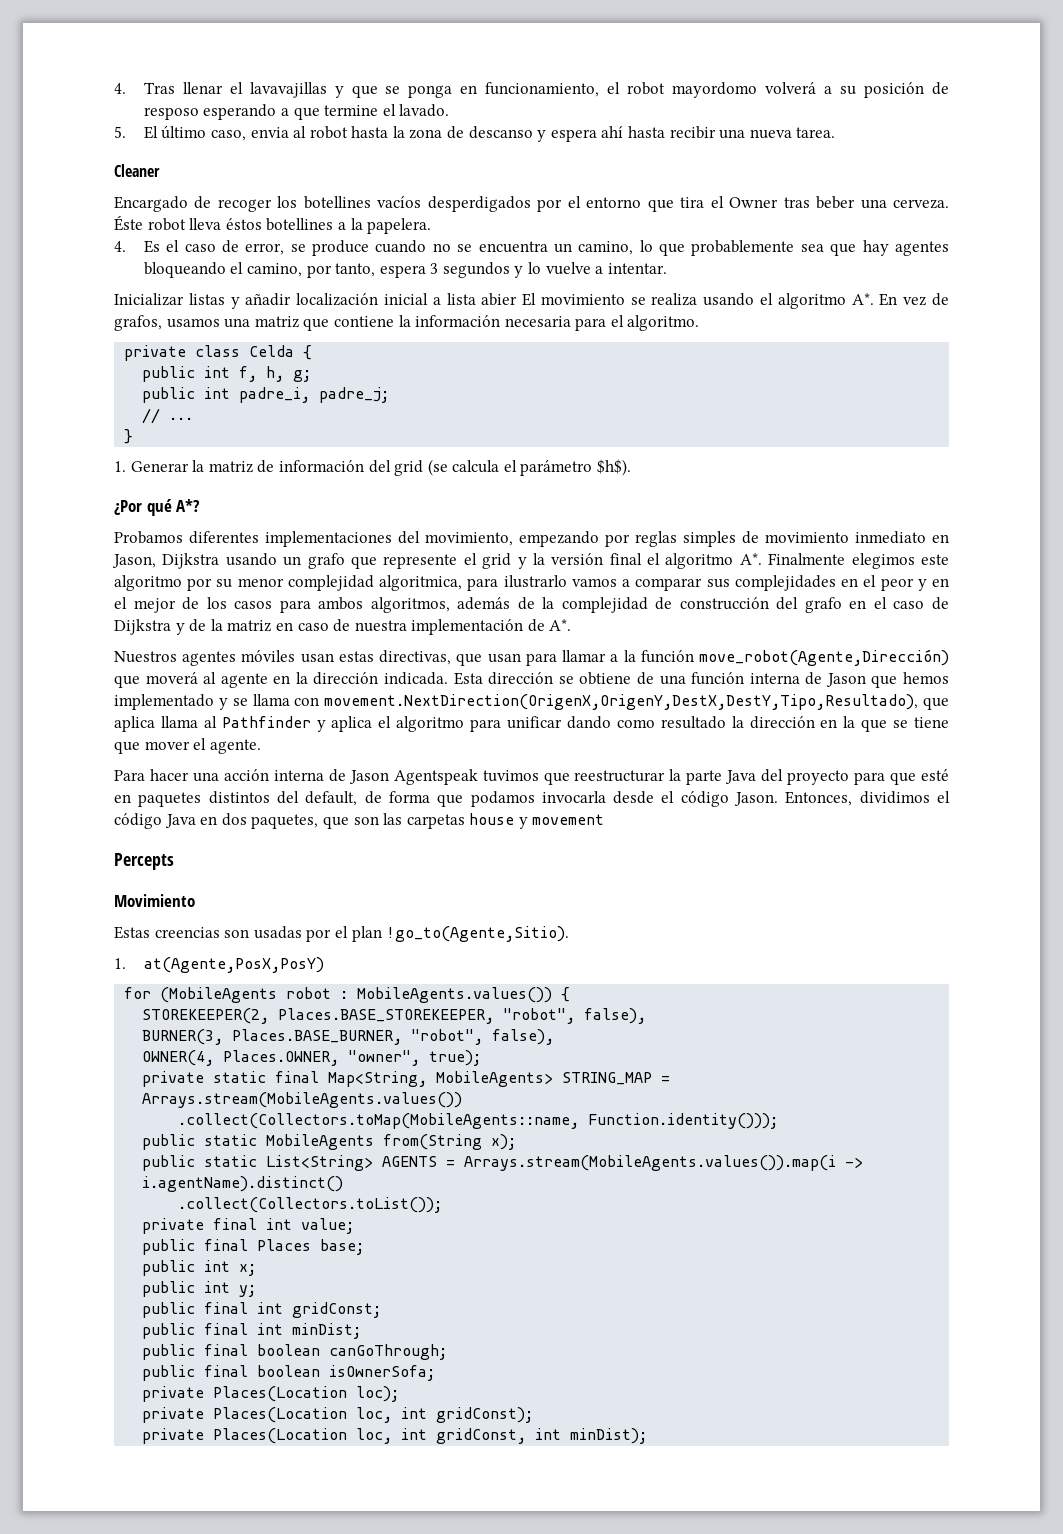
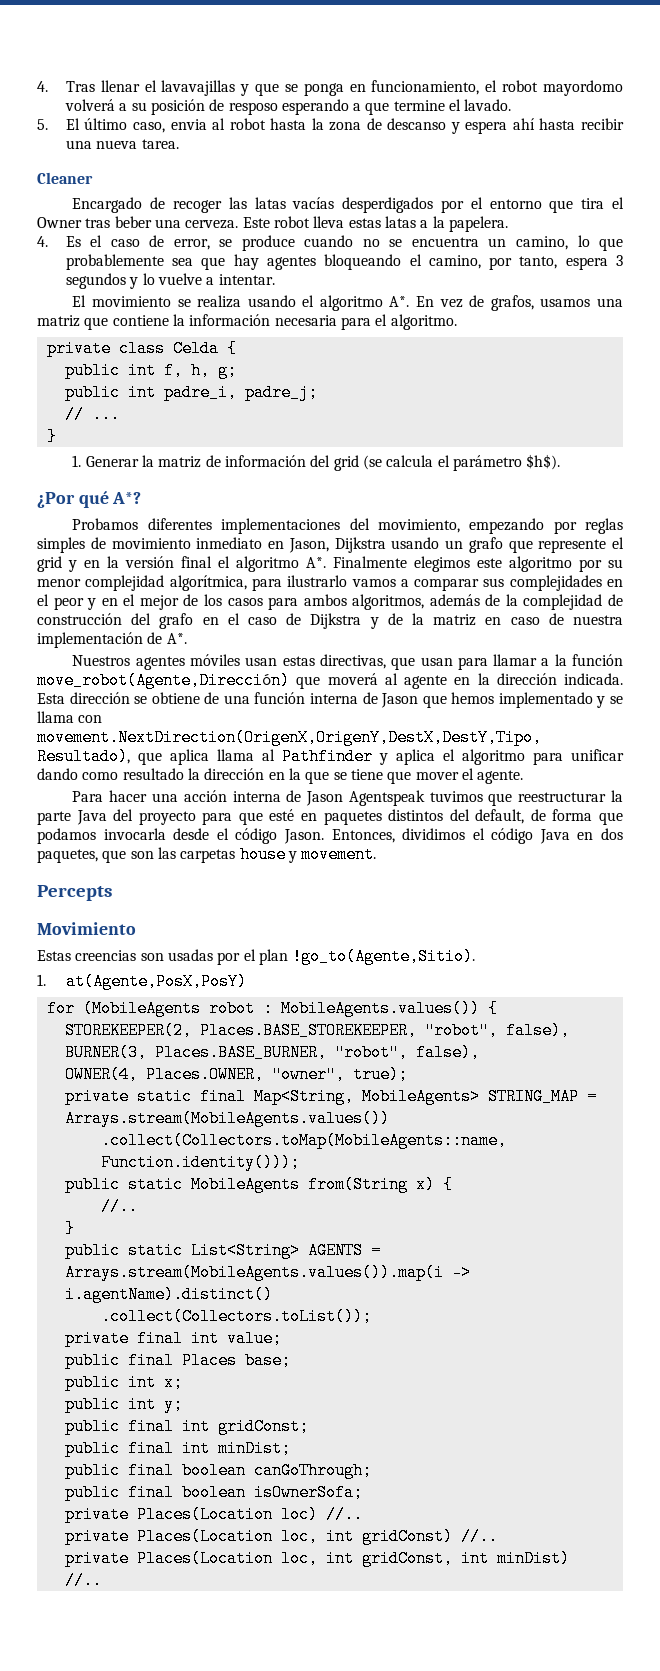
- Encargado de recoger los botellines vacíos desperdigados por el entorno que tira el Owner tras beber una cerveza.
+ Encargado de recoger las latas vacías desperdigados por el entorno que tira el Owner tras beber una cerveza.
- Éste robot lleva éstos botellines a la papelera.
+ Este robot lleva estas latas a la papelera.
- Inicializar listas y añadir localización inicial a lista abier El movimiento se realiza usando el algoritmo A*. En vez de grafos, usamos una matriz que contiene la información necesaria para el algoritmo.
+ El movimiento se realiza usando el algoritmo A*. En vez de grafos, usamos una matriz que contiene la información necesaria para el algoritmo.
- Probamos diferentes implementaciones del movimiento, empezando por reglas simples de movimiento inmediato en Jason, Dijkstra usando un grafo que represente el grid y la versión final el algoritmo A*. Finalmente elegimos este algoritmo por su menor complejidad algoritmica, para ilustrarlo vamos a comparar sus complejidades en el peor y en el mejor de los casos para ambos algoritmos, además de la complejidad de construcción del grafo en el caso de Dijkstra y de la matriz en caso de nuestra implementación de A*.
+ Probamos diferentes implementaciones del movimiento, empezando por reglas simples de movimiento inmediato en Jason, Dijkstra usando un grafo que represente el grid y en la versión final el algoritmo A*. Finalmente elegimos este algoritmo por su menor complejidad algorítmica, para ilustrarlo vamos a comparar sus complejidades en el peor y en el mejor de los casos para ambos algoritmos, además de la complejidad de construcción del grafo en el caso de Dijkstra y de la matriz en caso de nuestra implementación de A*.
- Entonces, dividimos el código Java en dos paquetes, que son las carpetas house y movement
+ Entonces, dividimos el código Java en dos paquetes, que son las carpetas house y movement.
- public static MobileAgents from(String x);
+ public static MobileAgents from(String x) {
+ //..
+ }
- private Places(Location loc);
- private Places(Location loc, int gridConst);
+ private Places(Location loc) //..
+ private Places(Location loc, int gridConst) //..
- private Places(Location loc, int gridConst, int minDist);
+ private Places(Location loc, int gridConst, int minDist) //..

